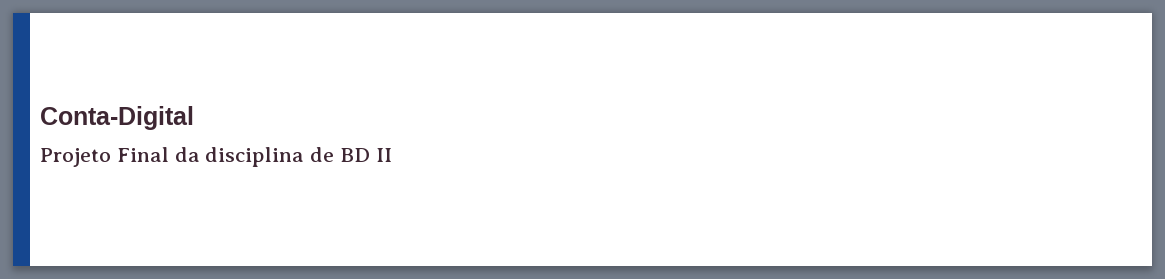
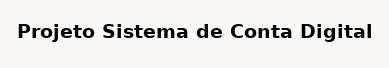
- Conta-Digital
- Projeto Final da disciplina de BD II
+ Projeto Sistema de Conta Digital

